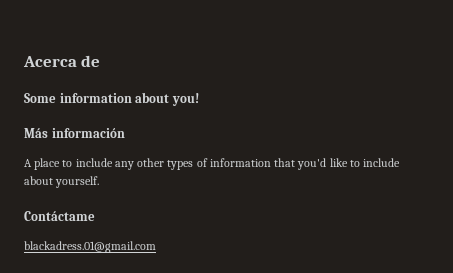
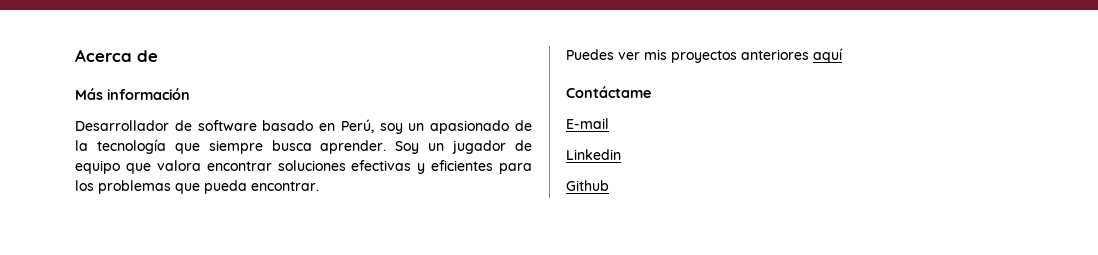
- Some information about you!
  Más información
- A place to include any other types of information that you'd like to include about yourself.
+ Desarrollador de software basado en Perú, soy un apasionado de la tecnología que siempre busca aprender. Soy un jugador de equipo que valora encontrar soluciones efectivas y eficientes para los problemas que pueda encontrar.
+ Puedes ver mis proyectos anteriores aquí
  Contáctame
- blackadress.01@gmail.com
+ E-mail
+ Linkedin
+ Github

